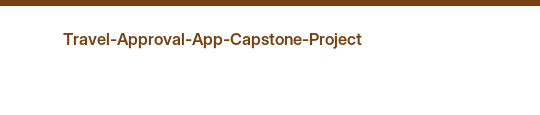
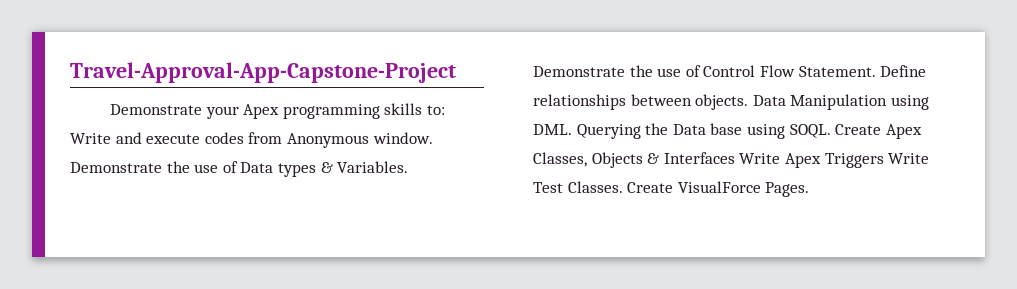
+ Demonstrate your Apex programming skills to: Write and execute codes from Anonymous window. Demonstrate the use of Data types & Variables. Demonstrate the use of Control Flow Statement. Define relationships between objects. Data Manipulation using DML. Querying the Data base using SOQL. Create Apex Classes, Objects & Interfaces Write Apex Triggers Write Test Classes. Create VisualForce Pages.

